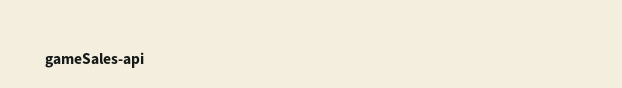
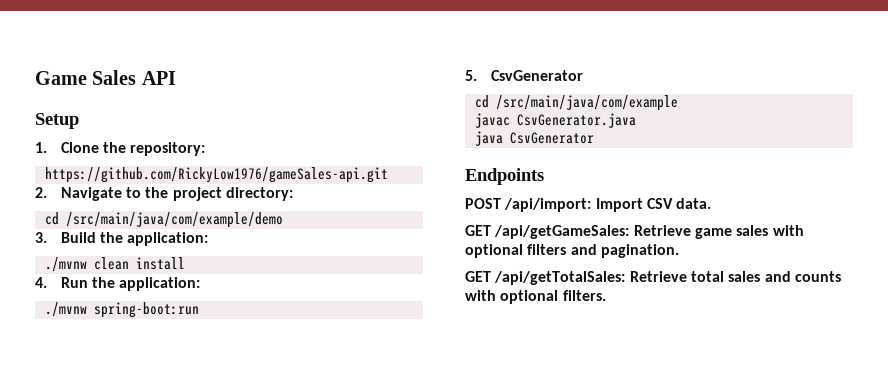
- gameSales-api
+ Game Sales API
+ Setup
+ 1. Clone the repository:
+ https://github.com/RickyLow1976/gameSales-api.git
+ 2. Navigate to the project directory:
+ cd /src/main/java/com/example/demo
+ 3. Build the application:
+ ./mvnw clean install
+ 4. Run the application:
+ ./mvnw spring-boot:run
+ 5. CsvGenerator
+ cd /src/main/java/com/example
+ javac CsvGenerator.java
+ java CsvGenerator
+ Endpoints
+ POST /api/import: Import CSV data.
+ GET /api/getGameSales: Retrieve game sales with optional filters and pagination.
+ GET /api/getTotalSales: Retrieve total sales and counts with optional filters.

